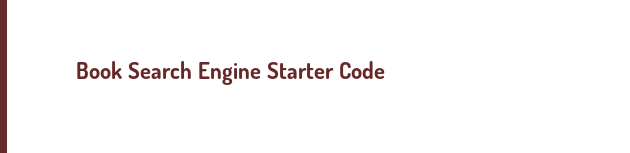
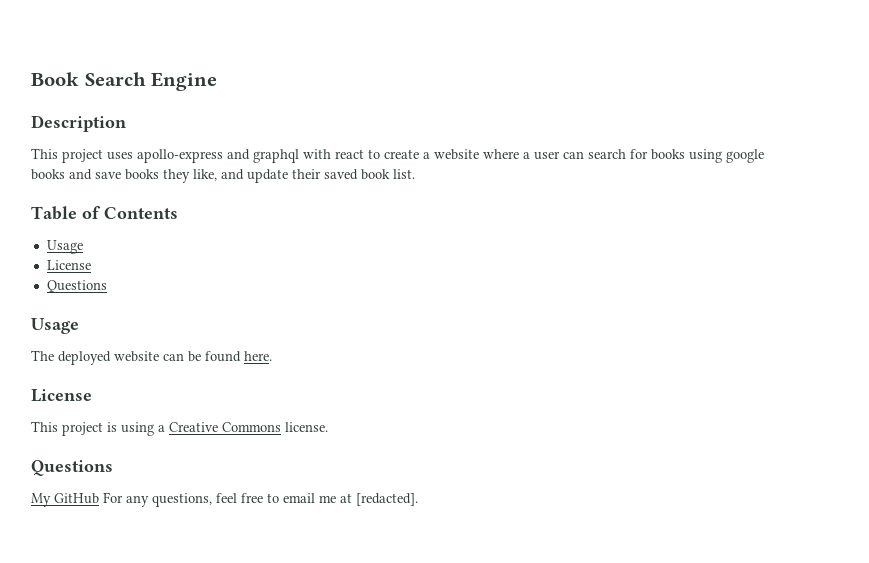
- Book Search Engine Starter Code
+ Book Search Engine
+ Description
+ This project uses apollo-express and graphql with react to create a website where a user can search for books using google books and save books they like, and update their saved book list.
+ Table of Contents
+ Usage
+ License
+ Questions
+ Usage
+ The deployed website can be found here.
+ License
+ This project is using a Creative Commons license.
+ Questions
+ My GitHub For any questions, feel free to email me at [redacted].

